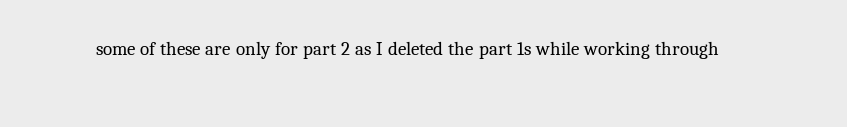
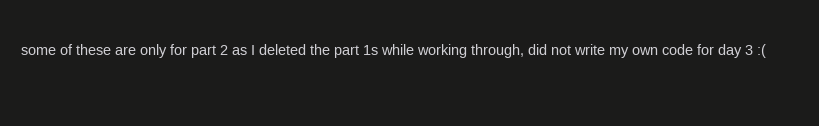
- some of these are only for part 2 as I deleted the part 1s while working through
+ some of these are only for part 2 as I deleted the part 1s while working through, did not write my own code for day 3 :(

